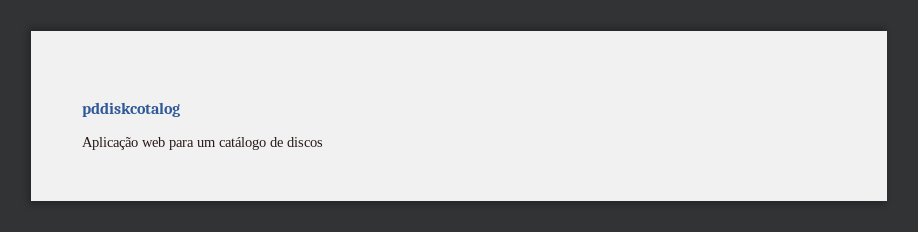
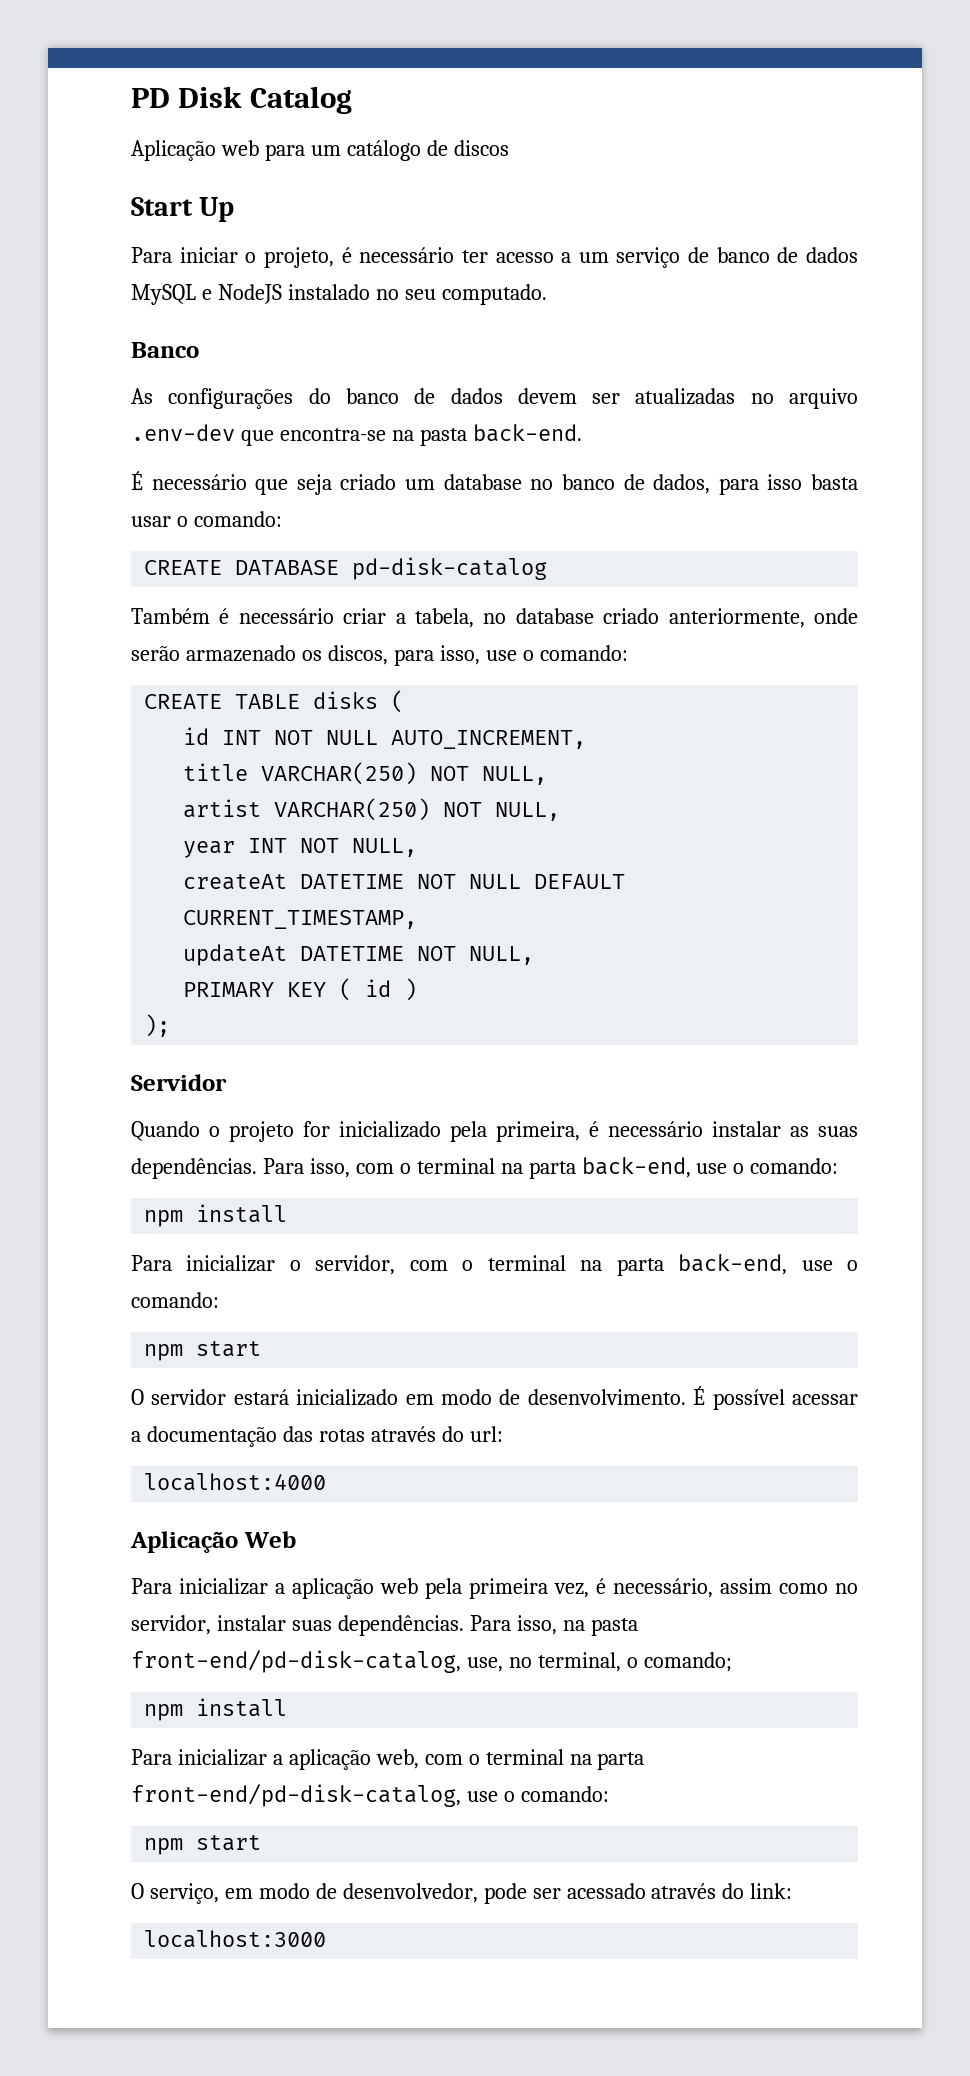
- pddiskcotalog
+ PD Disk Catalog
+ Start Up
+ Para iniciar o projeto, é necessário ter acesso a um serviço de banco de dados MySQL e NodeJS instalado no seu computado.
+ Banco
+ As configurações do banco de dados devem ser atualizadas no arquivo .env-dev que encontra-se na pasta back-end.
+ É necessário que seja criado um database no banco de dados, para isso basta usar o comando:
+ CREATE DATABASE pd-disk-catalog
+ Também é necessário criar a tabela, no database criado anteriormente, onde serão armazenado os discos, para isso, use o comando:
+ CREATE TABLE disks (
+ id INT NOT NULL AUTO_INCREMENT,
+ title VARCHAR(250) NOT NULL,
+ artist VARCHAR(250) NOT NULL,
+ year INT NOT NULL,
+ createAt DATETIME NOT NULL DEFAULT CURRENT_TIMESTAMP,
+ updateAt DATETIME NOT NULL,
+ PRIMARY KEY ( id )
+ );
+ Servidor
+ Quando o projeto for inicializado pela primeira, é necessário instalar as suas dependências. Para isso, com o terminal na parta back-end, use o comando:
+ npm install
+ Para inicializar o servidor, com o terminal na parta back-end, use o comando:
+ npm start
+ O servidor estará inicializado em modo de desenvolvimento. É possível acessar a documentação das rotas através do url:
+ localhost:4000
+ Aplicação Web
+ Para inicializar a aplicação web pela primeira vez, é necessário, assim como no servidor, instalar suas dependências. Para isso, na pasta front-end/pd-disk-catalog, use, no terminal, o comando;
+ npm install
+ Para inicializar a aplicação web, com o terminal na parta front-end/pd-disk-catalog, use o comando:
+ npm start
+ O serviço, em modo de desenvolvedor, pode ser acessado através do link:
+ localhost:3000

